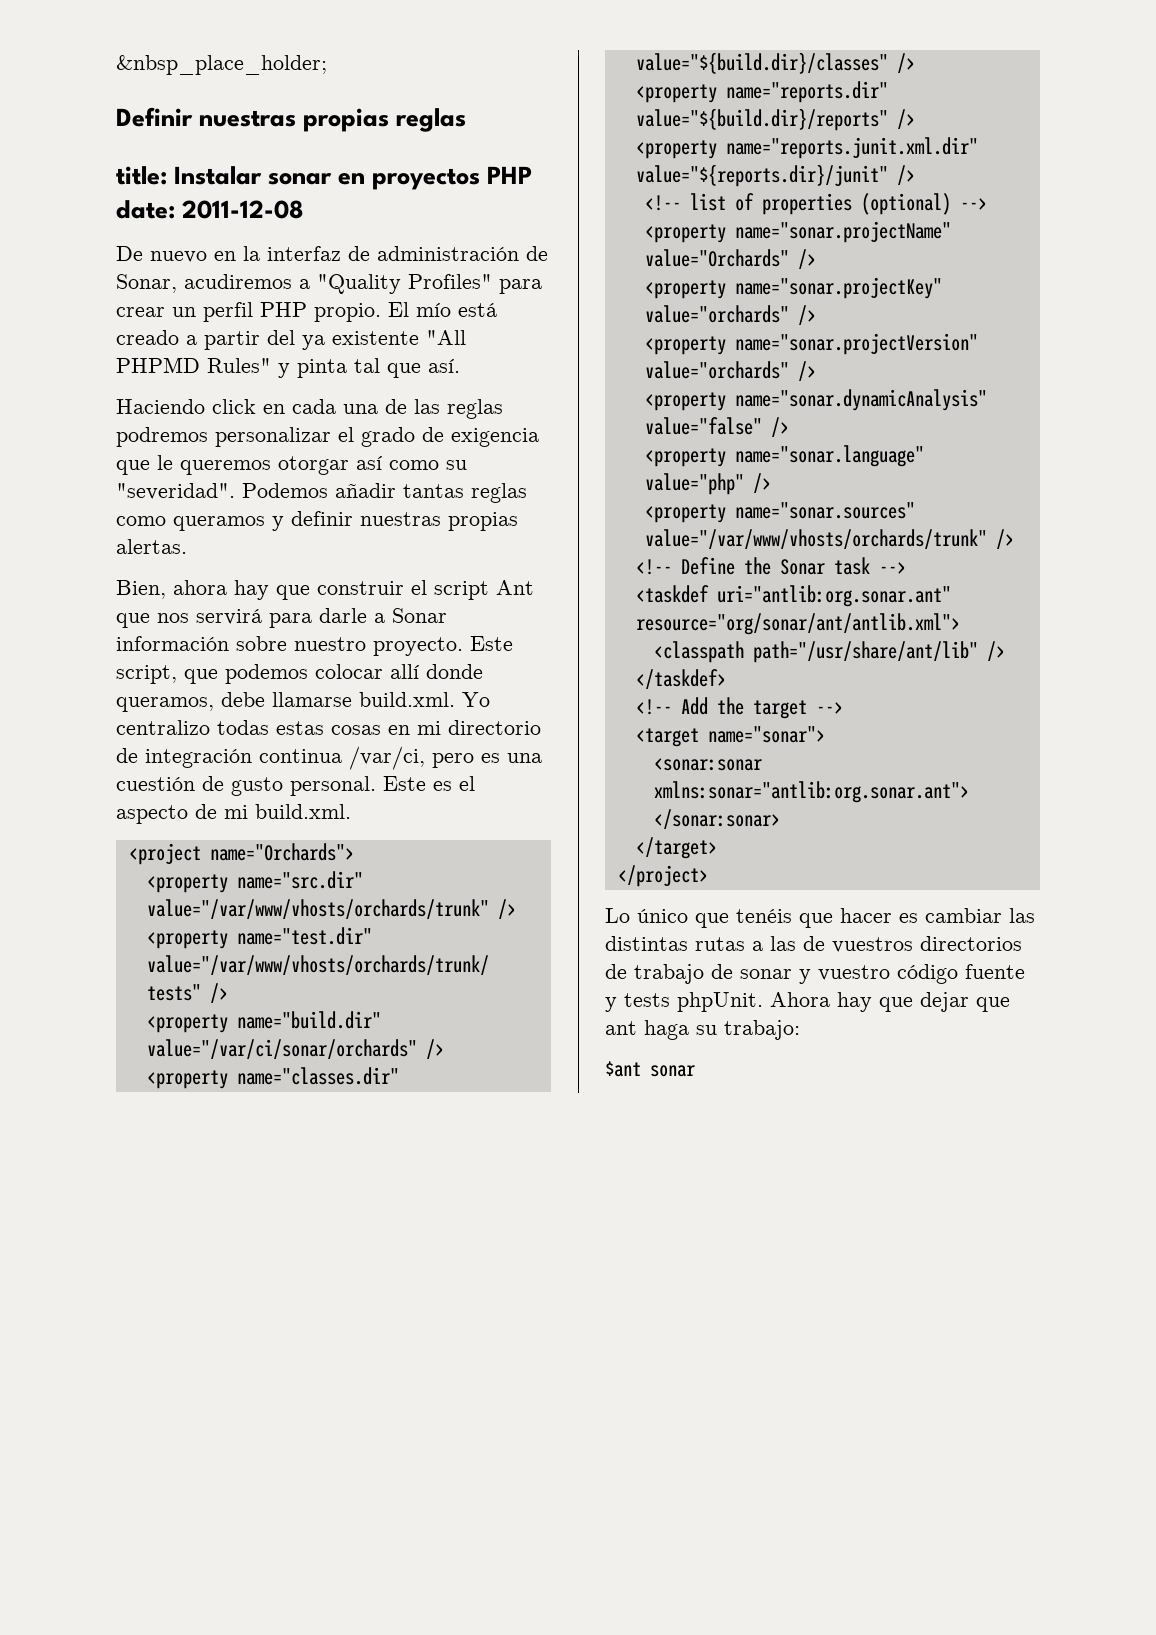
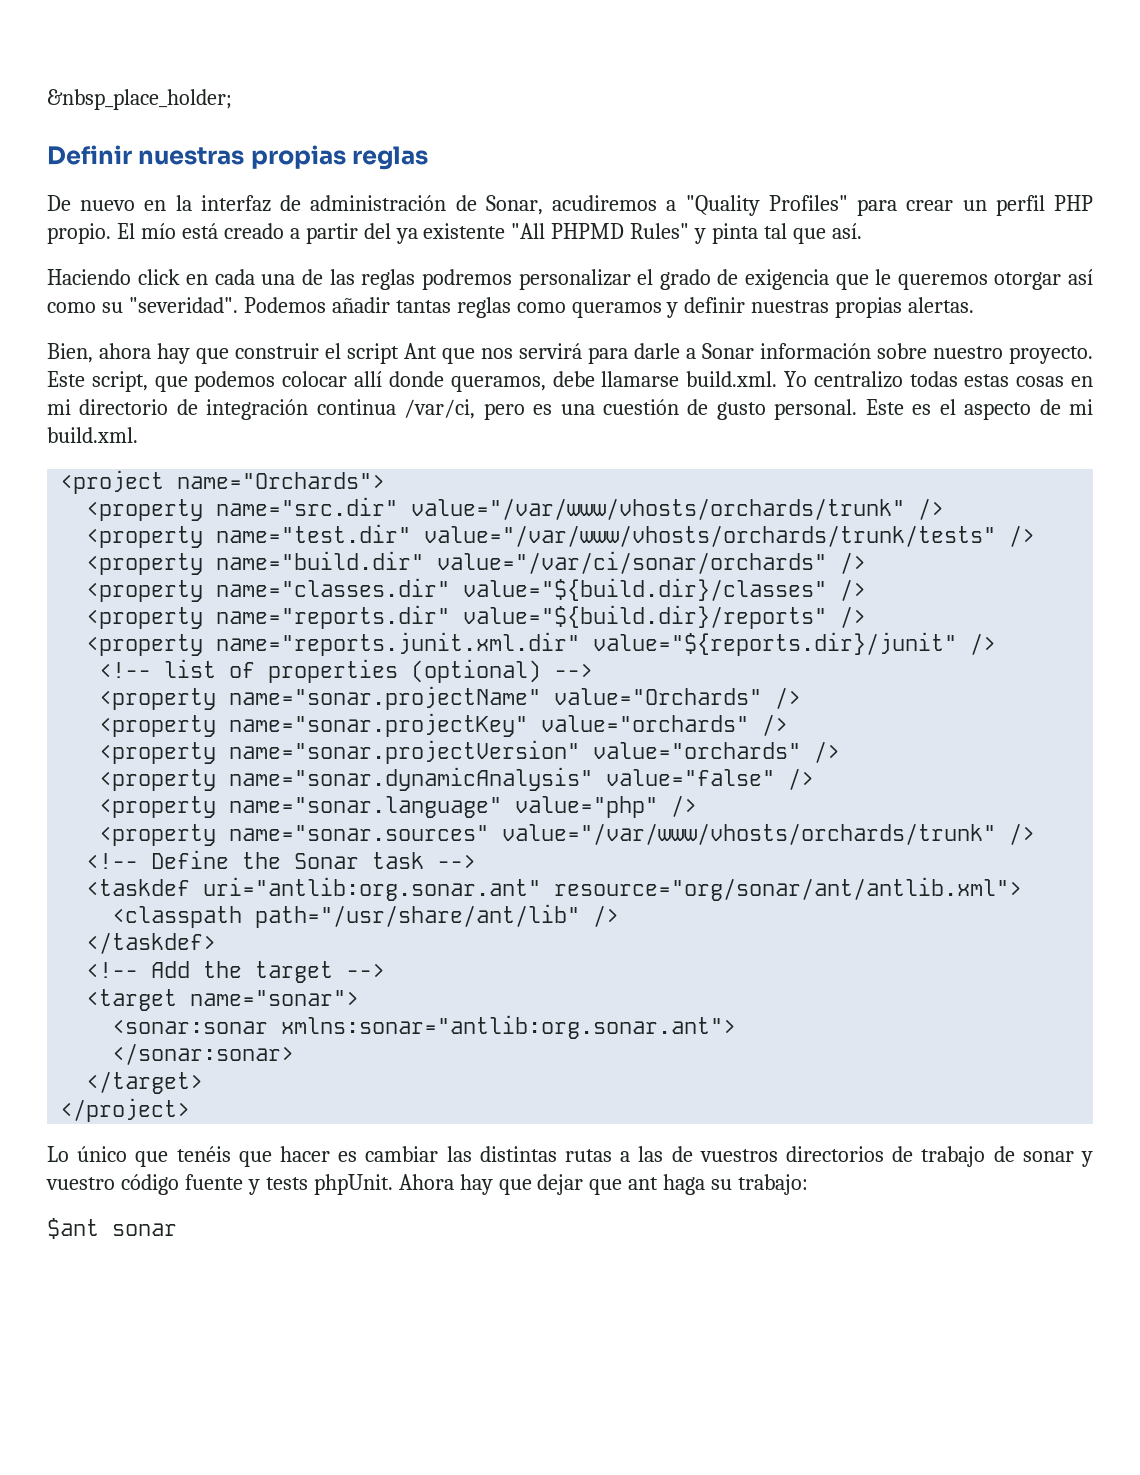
- title: Instalar sonar en proyectos PHP date: 2011-12-08

